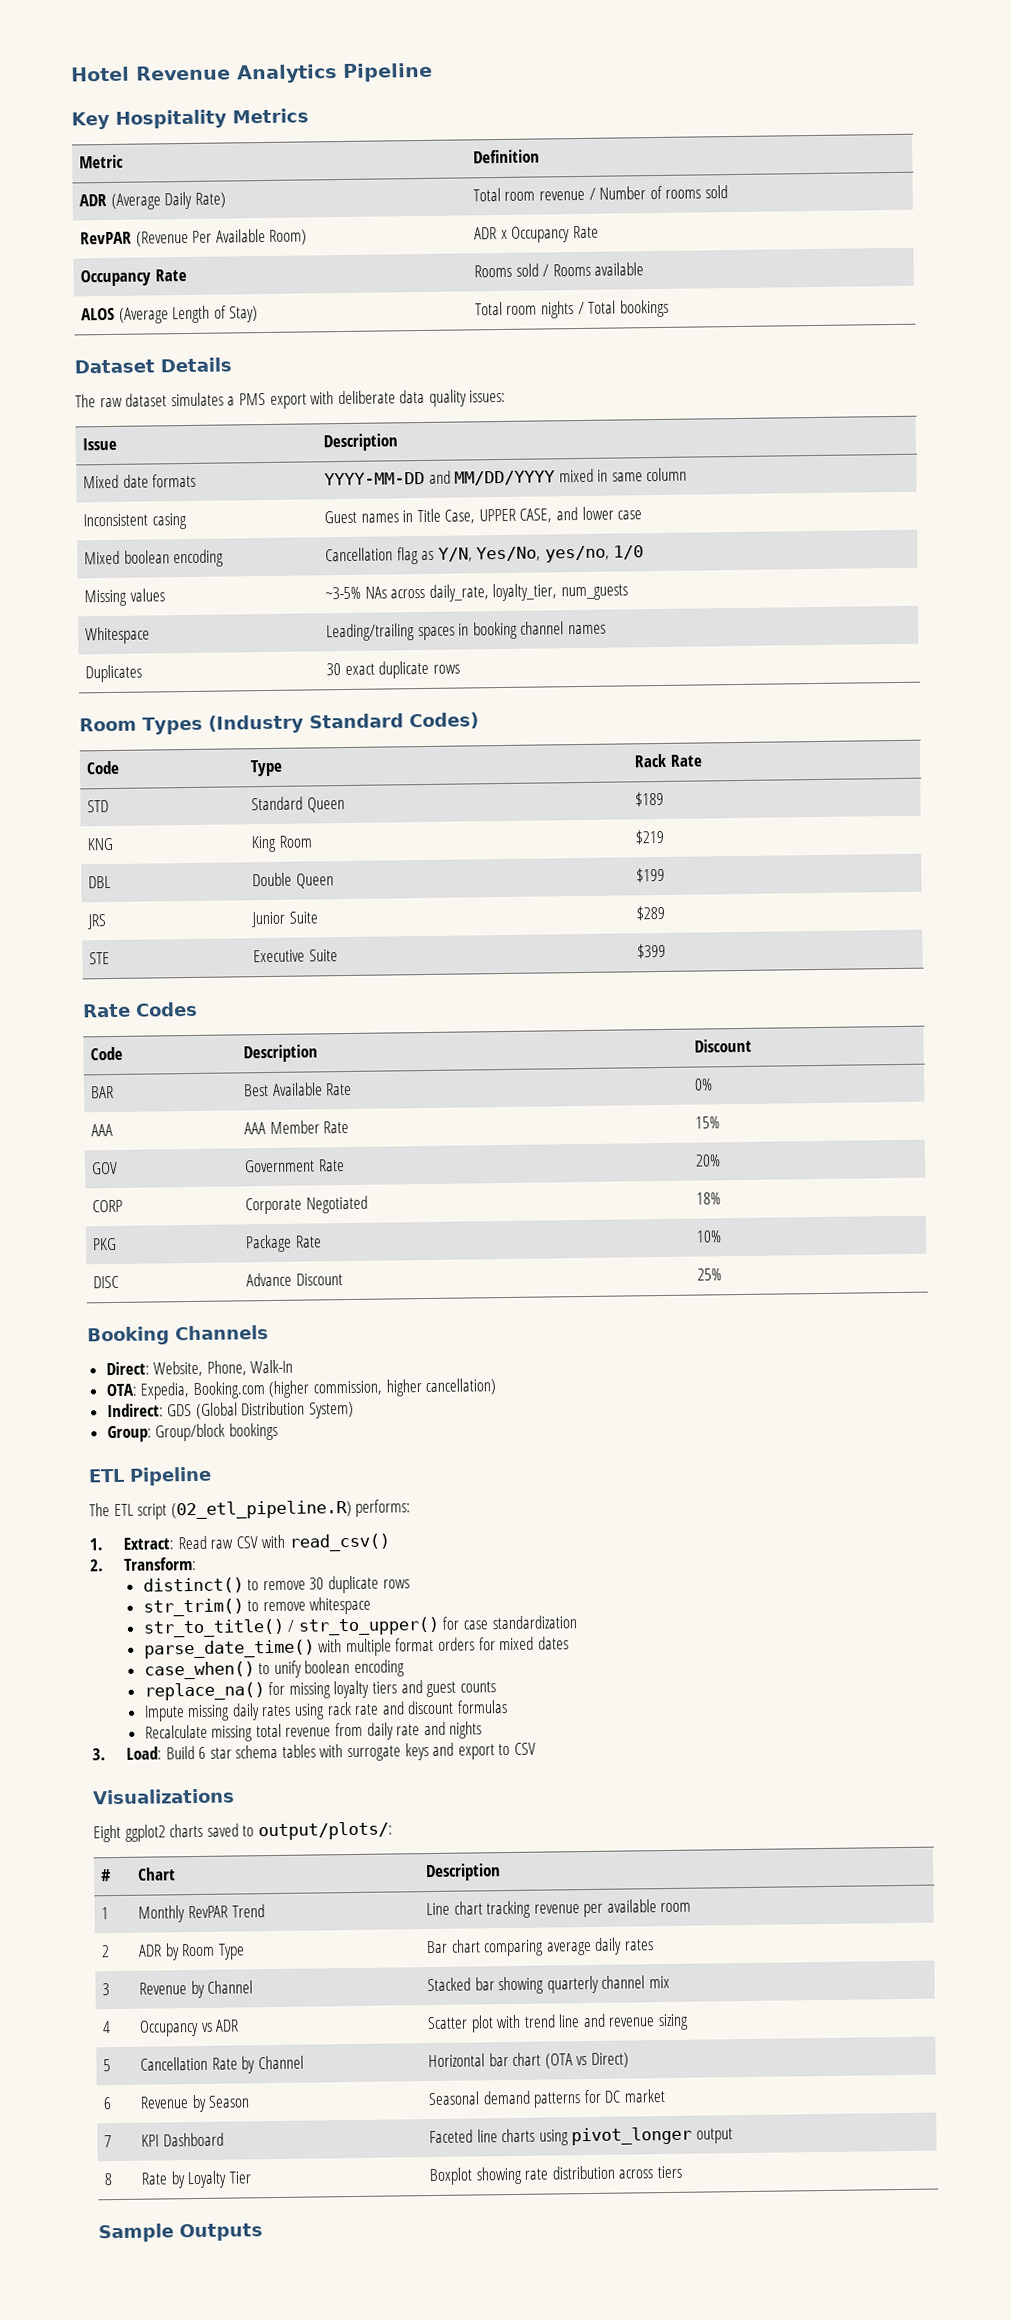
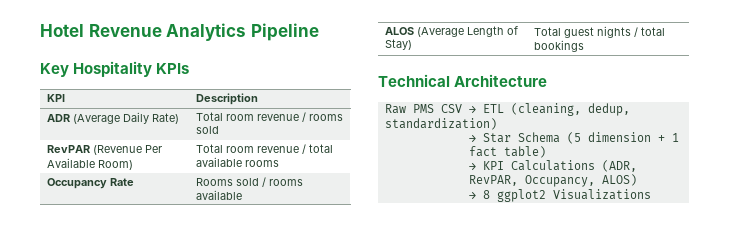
- Key Hospitality Metrics
- Metric | Definition
+ Key Hospitality KPIs
+ KPI | Description
- ADR (Average Daily Rate) | Total room revenue / Number of rooms sold
+ ADR (Average Daily Rate) | Total room revenue / rooms sold
- RevPAR (Revenue Per Available Room) | ADR x Occupancy Rate
+ RevPAR (Revenue Per Available Room) | Total room revenue / total available rooms
- Occupancy Rate | Rooms sold / Rooms available
+ Occupancy Rate | Rooms sold / rooms available
- ALOS (Average Length of Stay) | Total room nights / Total bookings
- Dataset Details
- The raw dataset simulates a PMS export with deliberate data quality issues:
- Issue | Description
- Mixed date formats | YYYY-MM-DD and MM/DD/YYYY mixed in same column
- Inconsistent casing | Guest names in Title Case, UPPER CASE, and lower case
- Mixed boolean encoding | Cancellation flag as Y/N, Yes/No, yes/no, 1/0
- Missing values | ~3-5% NAs across daily_rate, loyalty_tier, num_guests
- Whitespace | Leading/trailing spaces in booking channel names
- Duplicates | 30 exact duplicate rows
- Room Types (Industry Standard Codes)
- Code | Type | Rack Rate
- STD | Standard Queen | $189
- KNG | King Room | $219
- DBL | Double Queen | $199
- JRS | Junior Suite | $289
- STE | Executive Suite | $399
- Rate Codes
- Code | Description | Discount
- BAR | Best Available Rate | 0%
- AAA | AAA Member Rate | 15%
- GOV | Government Rate | 20%
- CORP | Corporate Negotiated | 18%
- PKG | Package Rate | 10%
- DISC | Advance Discount | 25%
- Booking Channels
- Direct: Website, Phone, Walk-In
- OTA: Expedia, Booking.com (higher commission, higher cancellation)
- Indirect: GDS (Global Distribution System)
- Group: Group/block bookings
- ETL Pipeline
- The ETL script (02_etl_pipeline.R) performs:
- 1. Extract: Read raw CSV with read_csv()
- 2. Transform:
- distinct() to remove 30 duplicate rows
- str_trim() to remove whitespace
- str_to_title() / str_to_upper() for case standardization
- parse_date_time() with multiple format orders for mixed dates
- case_when() to unify boolean encoding
- replace_na() for missing loyalty tiers and guest counts
- Impute missing daily rates using rack rate and discount formulas
- Recalculate missing total revenue from daily rate and nights
- 3. Load: Build 6 star schema tables with surrogate keys and export to CSV
- Visualizations
- Eight ggplot2 charts saved to output/plots/:
- # | Chart | Description
- 1 | Monthly RevPAR Trend | Line chart tracking revenue per available room
- 2 | ADR by Room Type | Bar chart comparing average daily rates
- 3 | Revenue by Channel | Stacked bar showing quarterly channel mix
- 4 | Occupancy vs ADR | Scatter plot with trend line and revenue sizing
- 5 | Cancellation Rate by Channel | Horizontal bar chart (OTA vs Direct)
- 6 | Revenue by Season | Seasonal demand patterns for DC market
- 7 | KPI Dashboard | Faceted line charts using pivot_longer output
- 8 | Rate by Loyalty Tier | Boxplot showing rate distribution across tiers
- Sample Outputs
+ ALOS (Average Length of Stay) | Total guest nights / total bookings
+ Technical Architecture
+ Raw PMS CSV → ETL (cleaning, dedup, standardization)
+ → Star Schema (5 dimension + 1 fact table)
+ → KPI Calculations (ADR, RevPAR, Occupancy, ALOS)
+ → 8 ggplot2 Visualizations

